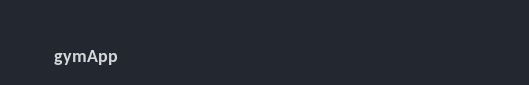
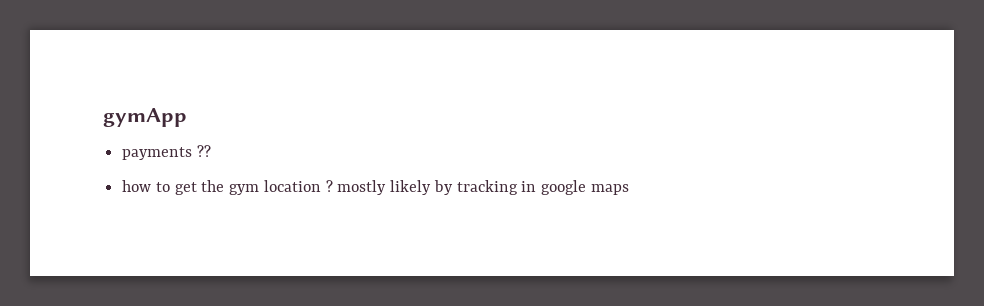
+ payments ??
+ how to get the gym location ? mostly likely by tracking in google maps

